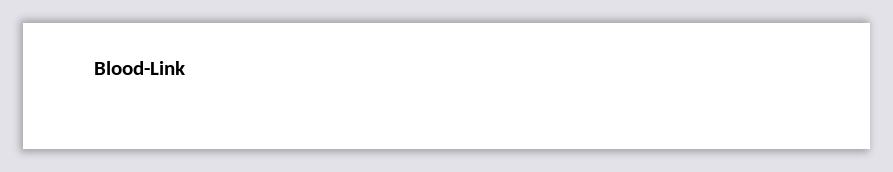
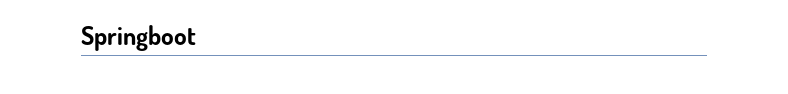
- Blood-Link
+ Springboot

